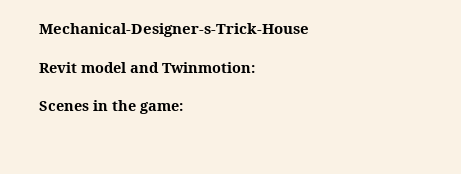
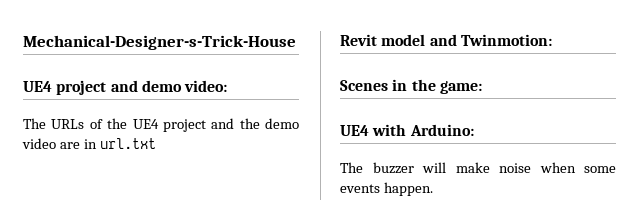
+ UE4 project and demo video:
+ The URLs of the UE4 project and the demo video are in url.txt
+ UE4 with Arduino:
+ The buzzer will make noise when some events happen.

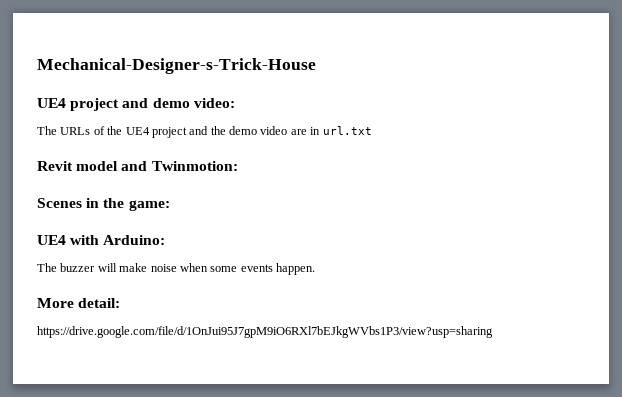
+ More detail:
+ https://drive.google.com/file/d/1OnJui95J7gpM9iO6RXl7bEJkgWVbs1P3/view?usp=sharing

